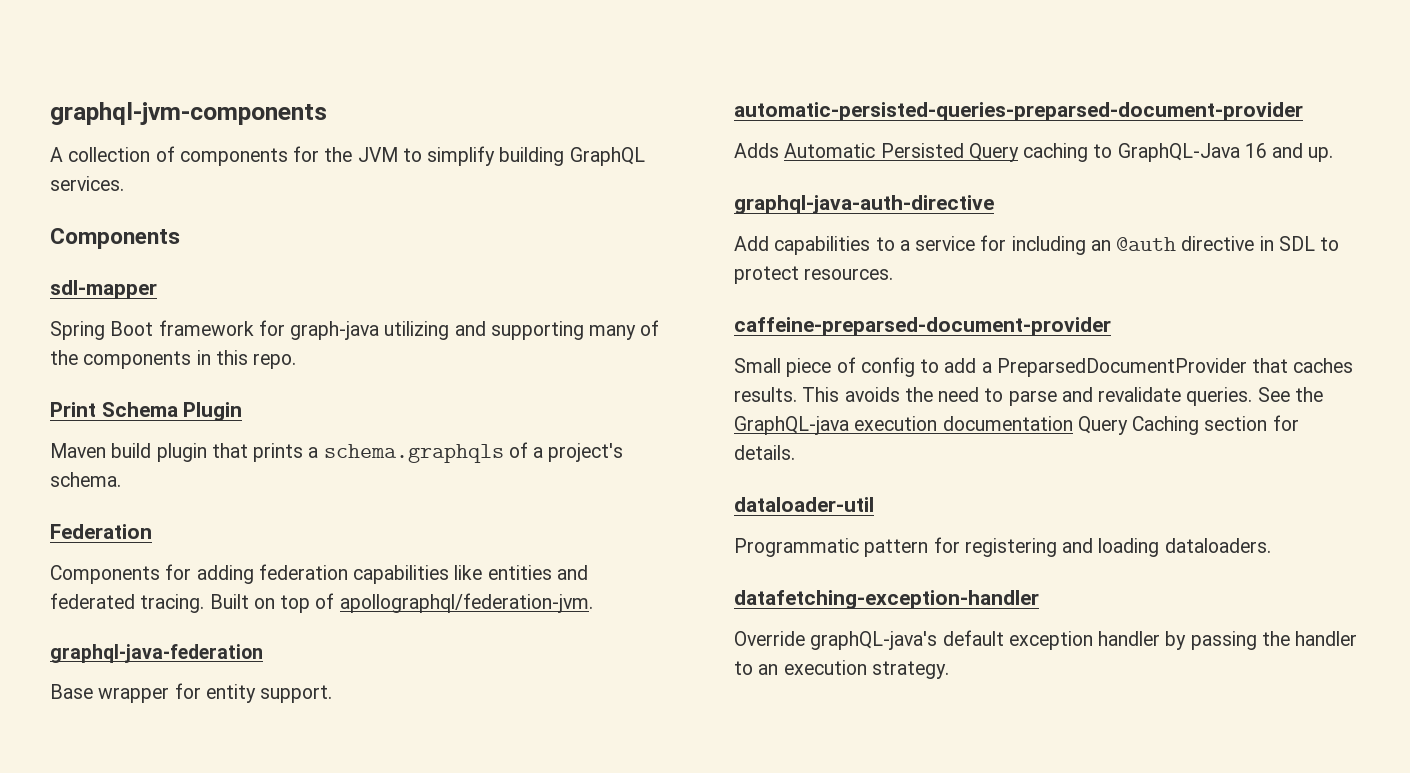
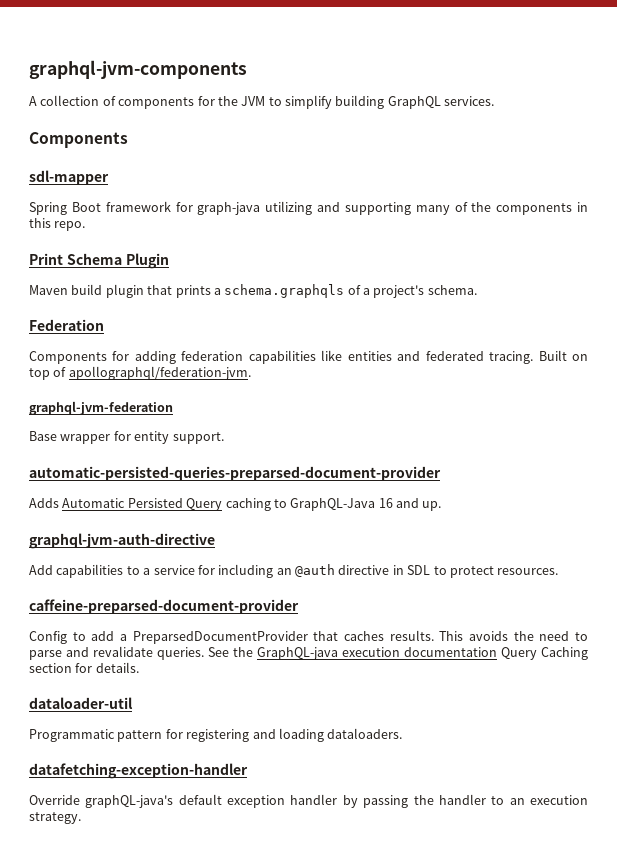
- graphql-java-federation
+ graphql-jvm-federation
- graphql-java-auth-directive
+ graphql-jvm-auth-directive
- Small piece of config to add a PreparsedDocumentProvider that caches results.
+ Config to add a PreparsedDocumentProvider that caches results.

